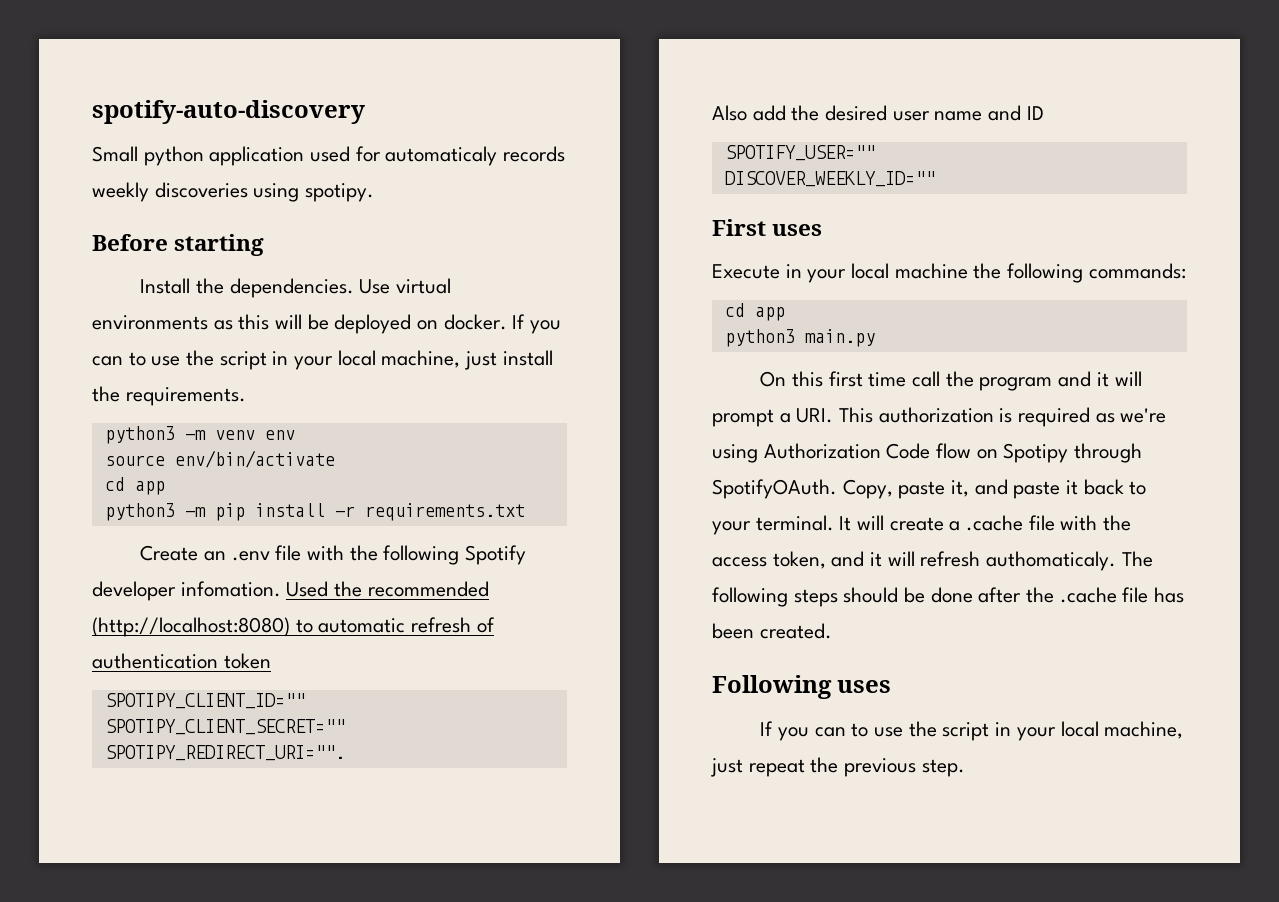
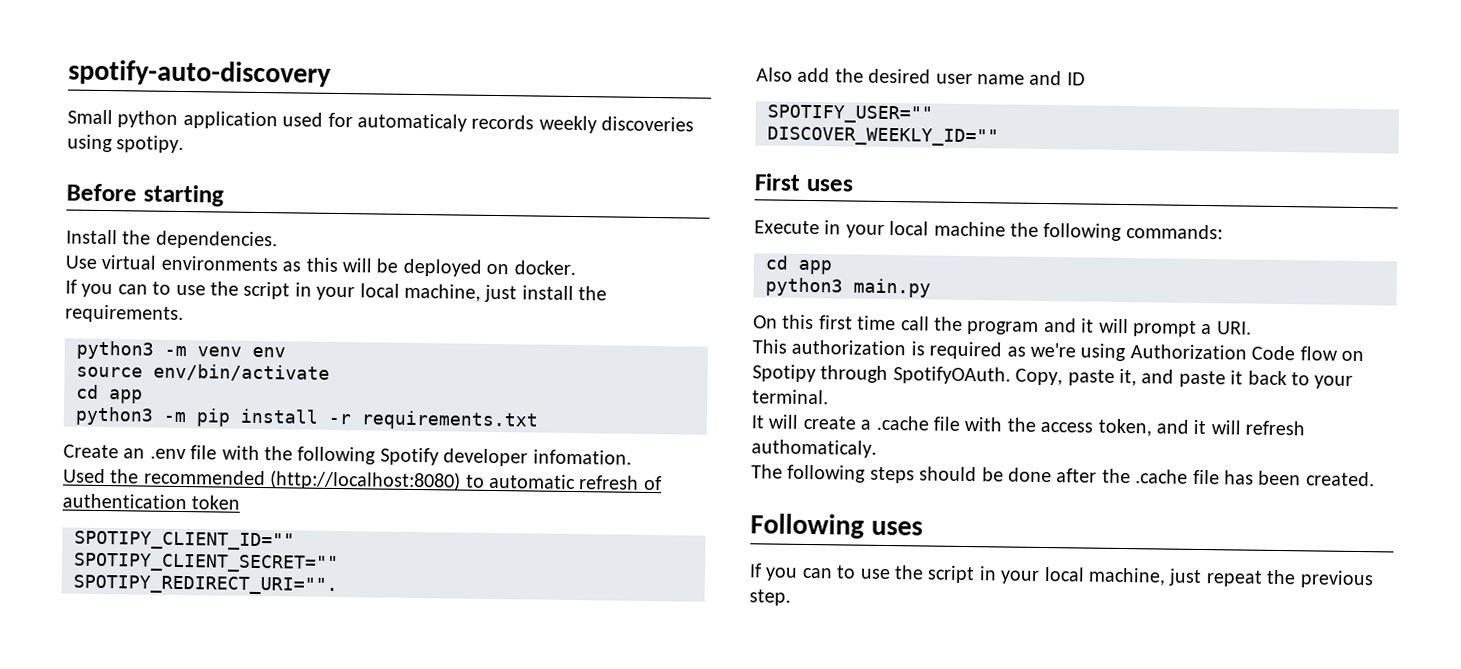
- Install the dependencies. Use virtual environments as this will be deployed on docker. If you can to use the script in your local machine, just install the requirements.
+ Install the dependencies.
+ Use virtual environments as this will be deployed on docker.
+ If you can to use the script in your local machine, just install the requirements.
- Create an .env file with the following Spotify developer infomation. Used the recommended (http://localhost:8080) to automatic refresh of authentication token
+ Create an .env file with the following Spotify developer infomation.
+ Used the recommended (http://localhost:8080) to automatic refresh of authentication token
- On this first time call the program and it will prompt a URI. This authorization is required as we're using Authorization Code flow on Spotipy through SpotifyOAuth.
+ On this first time call the program and it will prompt a URI.
+ This authorization is required as we're using Authorization Code flow on Spotipy through SpotifyOAuth.
- Copy, paste it, and paste it back to your terminal. It will create a .cache file with the access token, and it will refresh authomaticaly. The following steps should be done after the .cache file has been created.
+ Copy, paste it, and paste it back to your terminal.
+ It will create a .cache file with the access token, and it will refresh authomaticaly.
+ The following steps should be done after the .cache file has been created.

